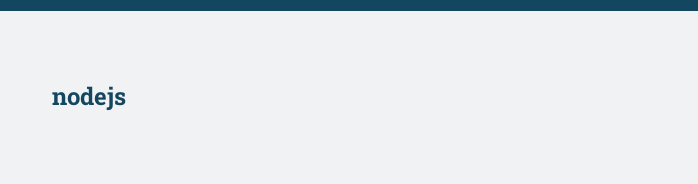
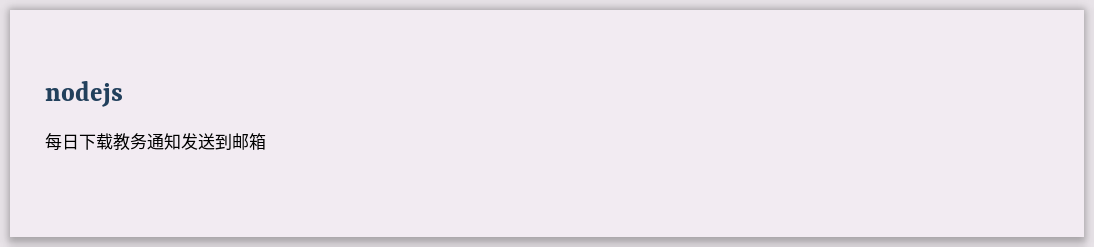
+ 每日下载教务通知发送到邮箱

